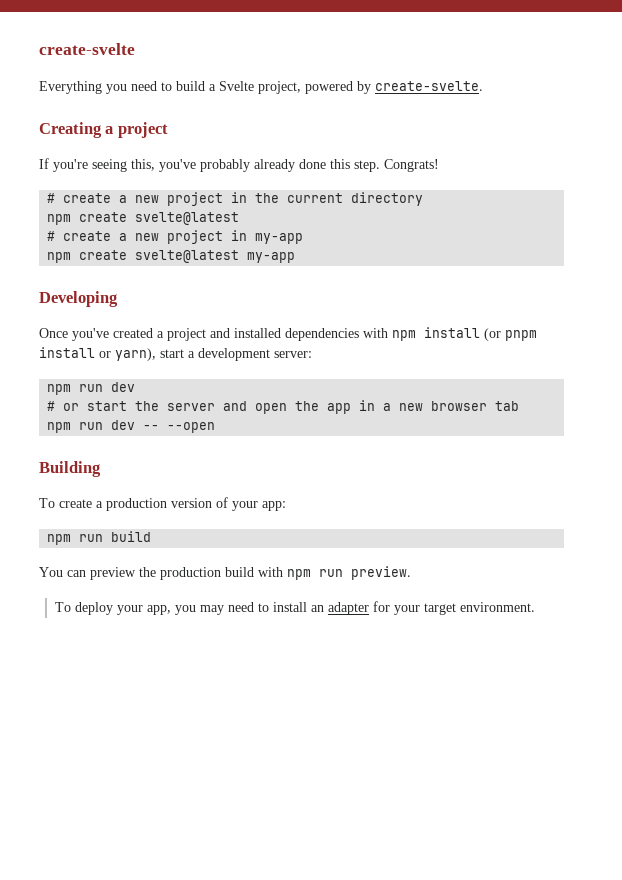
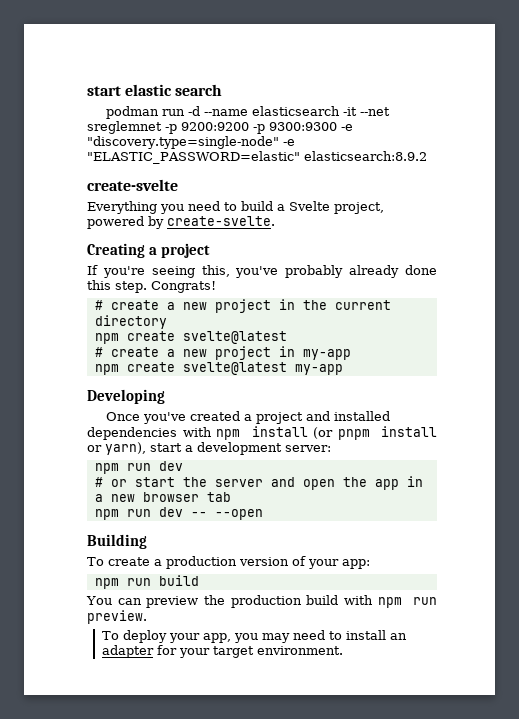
+ start elastic search
+ podman run -d --name elasticsearch -it --net sreglemnet -p 9200:9200 -p 9300:9300 -e "discovery.type=single-node" -e "ELASTIC_PASSWORD=elastic" elasticsearch:8.9.2

